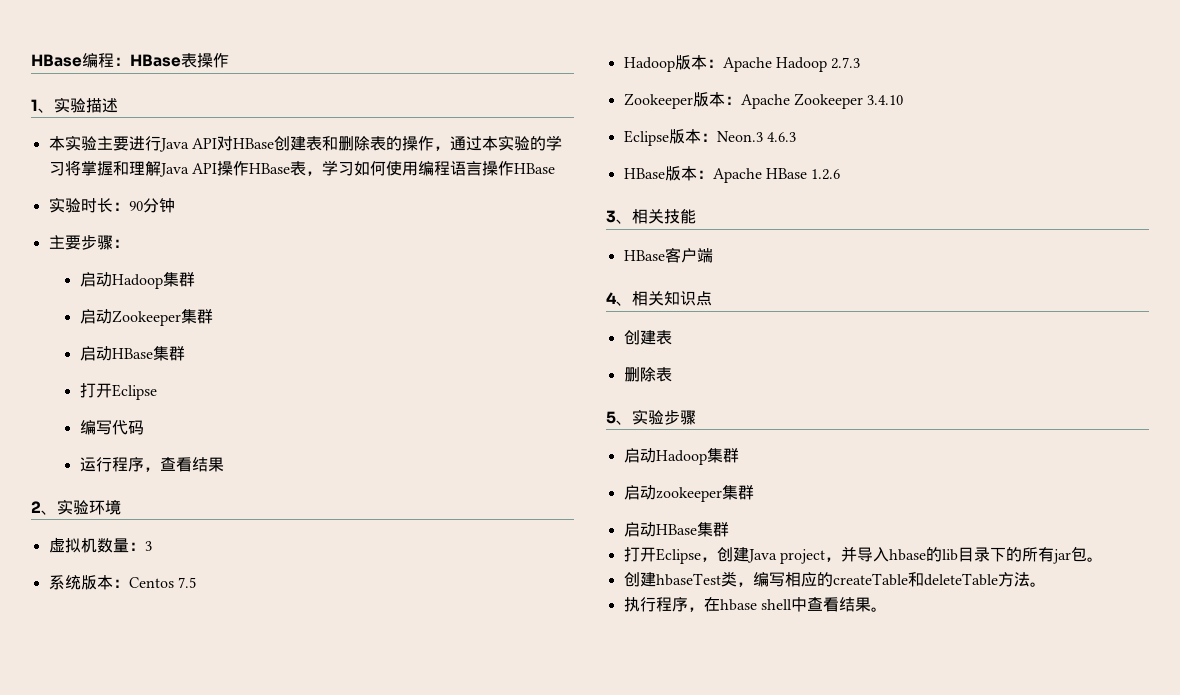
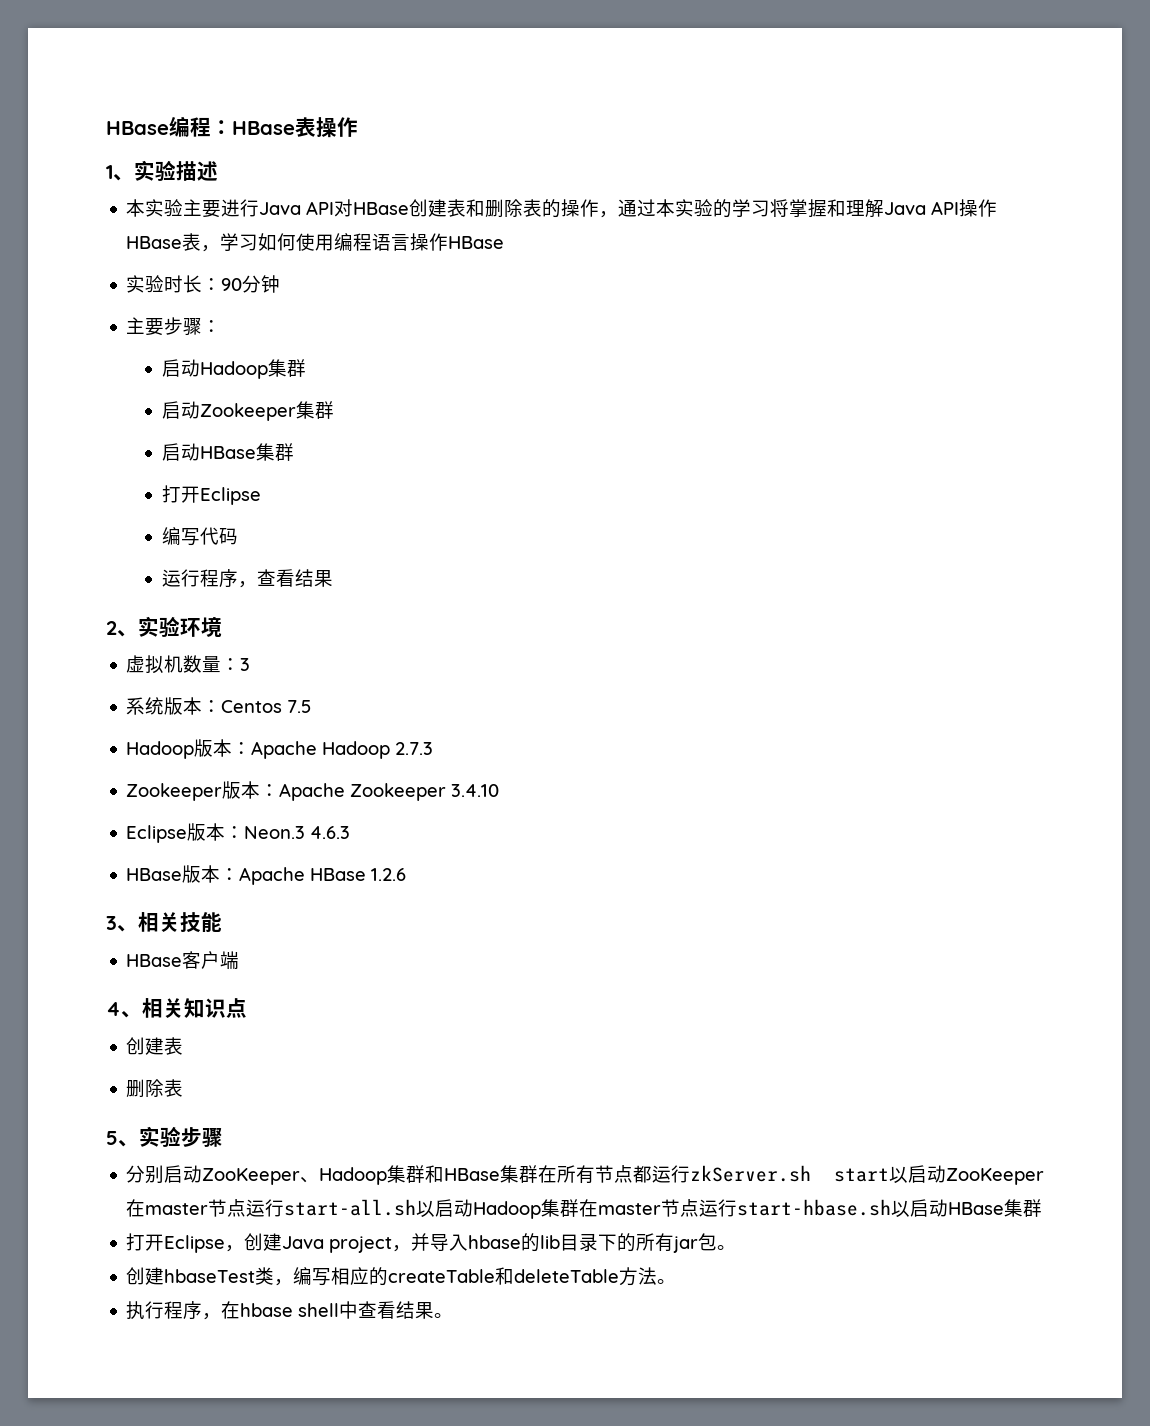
  5、实验步骤
- 启动Hadoop集群
- 启动zookeeper集群
- 启动HBase集群
+ 分别启动ZooKeeper、Hadoop集群和HBase集群在所有节点都运行zkServer.sh start以启动ZooKeeper在master节点运行start-all.sh以启动Hadoop集群在master节点运行start-hbase.sh以启动HBase集群

